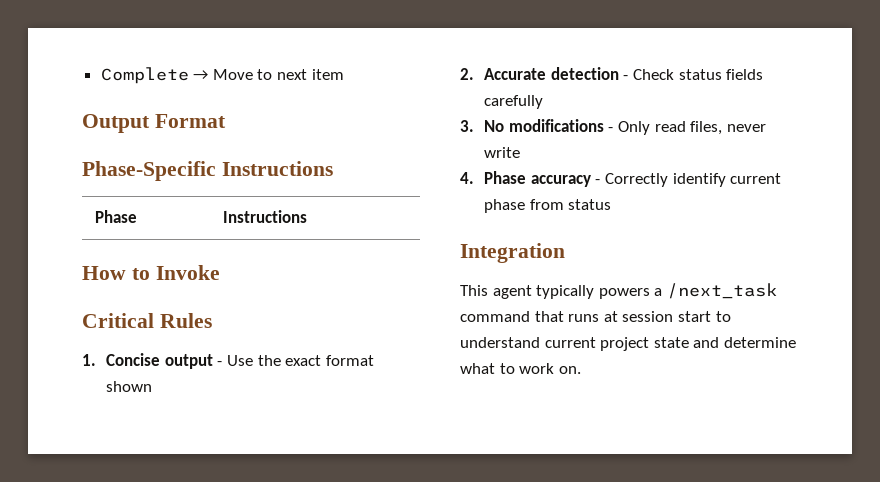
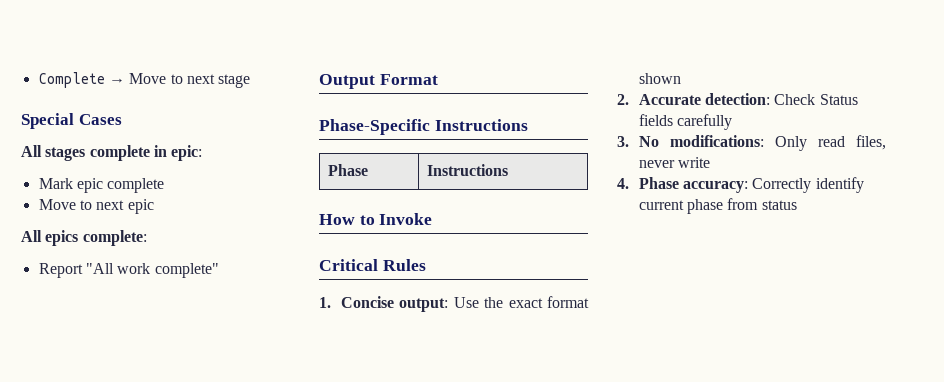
- Complete → Move to next item
+ Complete → Move to next stage
+ Special Cases
+ All stages complete in epic:
+ Mark epic complete
+ Move to next epic
+ All epics complete:
+ Report "All work complete"
- 1. Concise output - Use the exact format shown
+ 1. Concise output: Use the exact format shown
- 2. Accurate detection - Check status fields carefully
+ 2. Accurate detection: Check Status fields carefully
- 3. No modifications - Only read files, never write
+ 3. No modifications: Only read files, never write
- 4. Phase accuracy - Correctly identify current phase from status
+ 4. Phase accuracy: Correctly identify current phase from status
- Integration
- This agent typically powers a /next_task command that runs at session start to understand current project state and determine what to work on.

